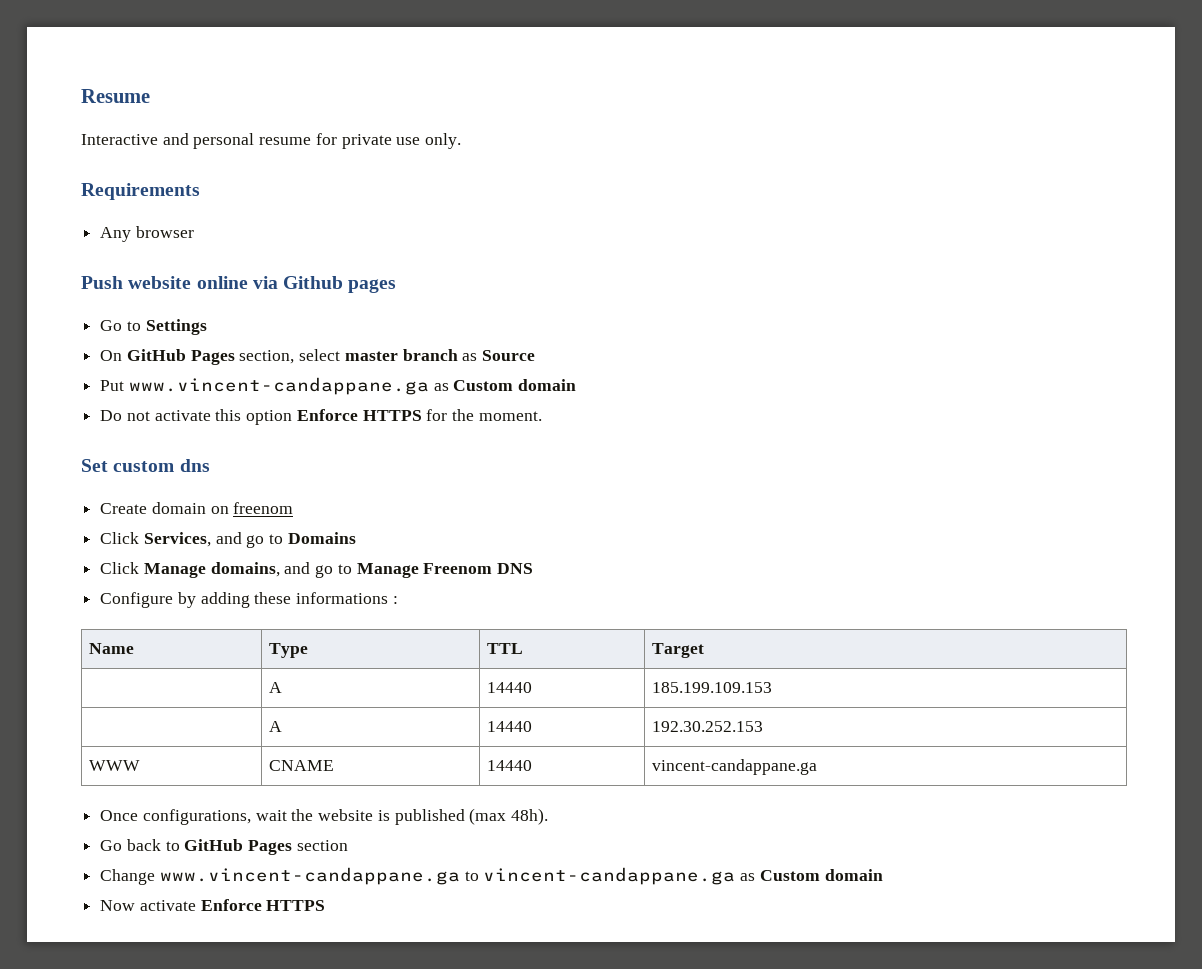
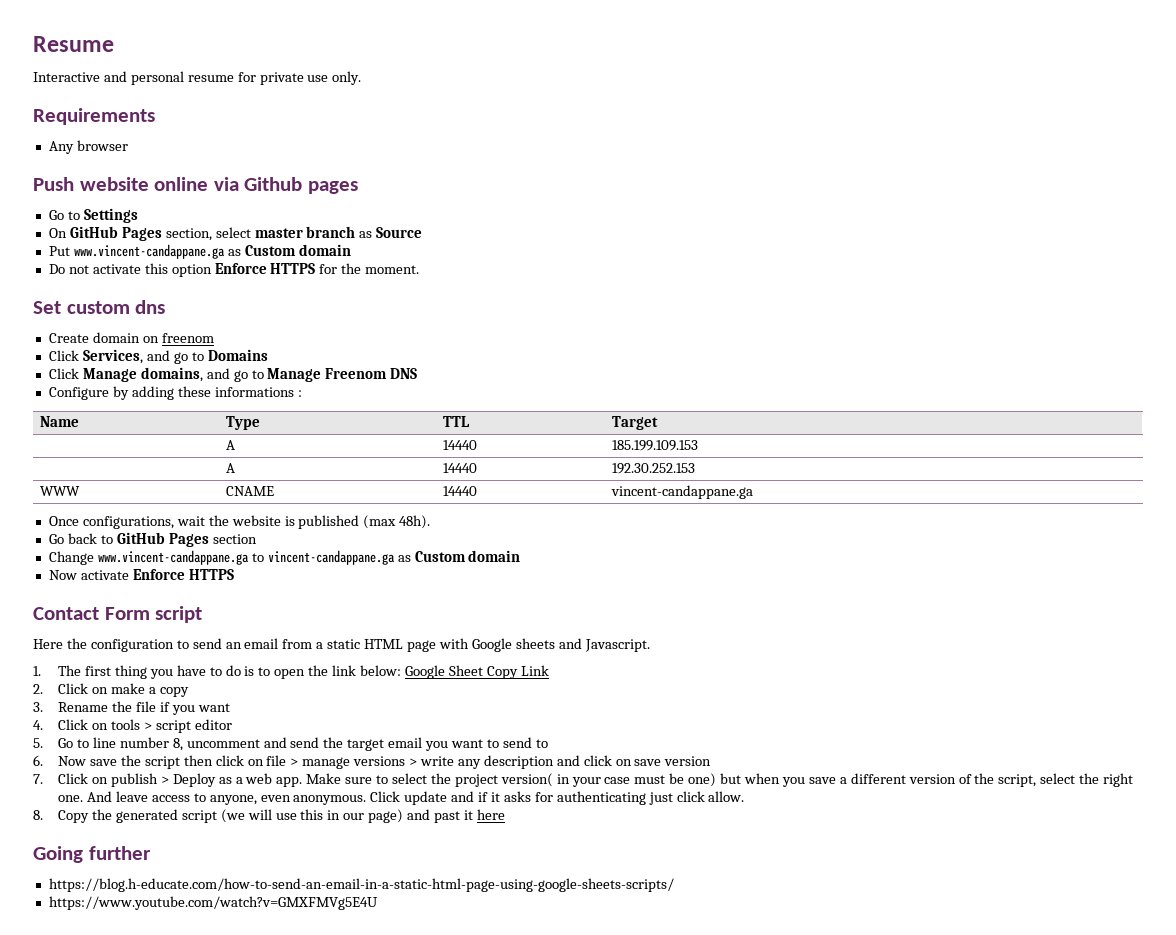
+ Contact Form script
+ Here the configuration to send an email from a static HTML page with Google sheets and Javascript.
+ 1. The first thing you have to do is to open the link below: Google Sheet Copy Link
+ 2. Click on make a copy
+ 3. Rename the file if you want
+ 4. Click on tools > script editor
+ 5. Go to line number 8, uncomment and send the target email you want to send to
+ 6. Now save the script then click on file > manage versions > write any description and click on save version
+ 7. Click on publish > Deploy as a web app. Make sure to select the project version( in your case must be one) but when you save a different version of the script, select the right one. And leave access to anyone, even anonymous. Click update and if it asks for authenticating just click allow.
+ 8. Copy the generated script (we will use this in our page) and past it here
+ Going further
+ https://blog.h-educate.com/how-to-send-an-email-in-a-static-html-page-using-google-sheets-scripts/
+ https://www.youtube.com/watch?v=GMXFMVg5E4U

